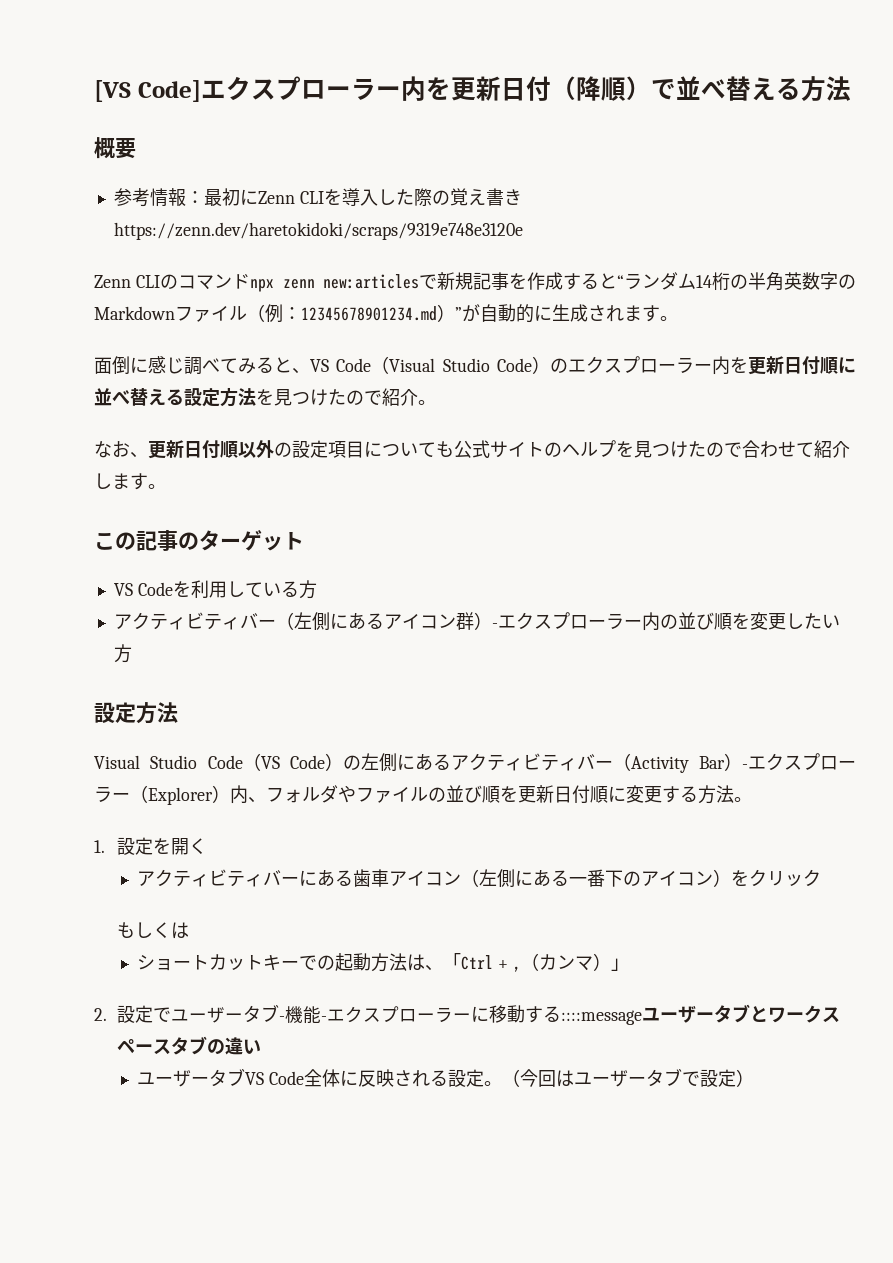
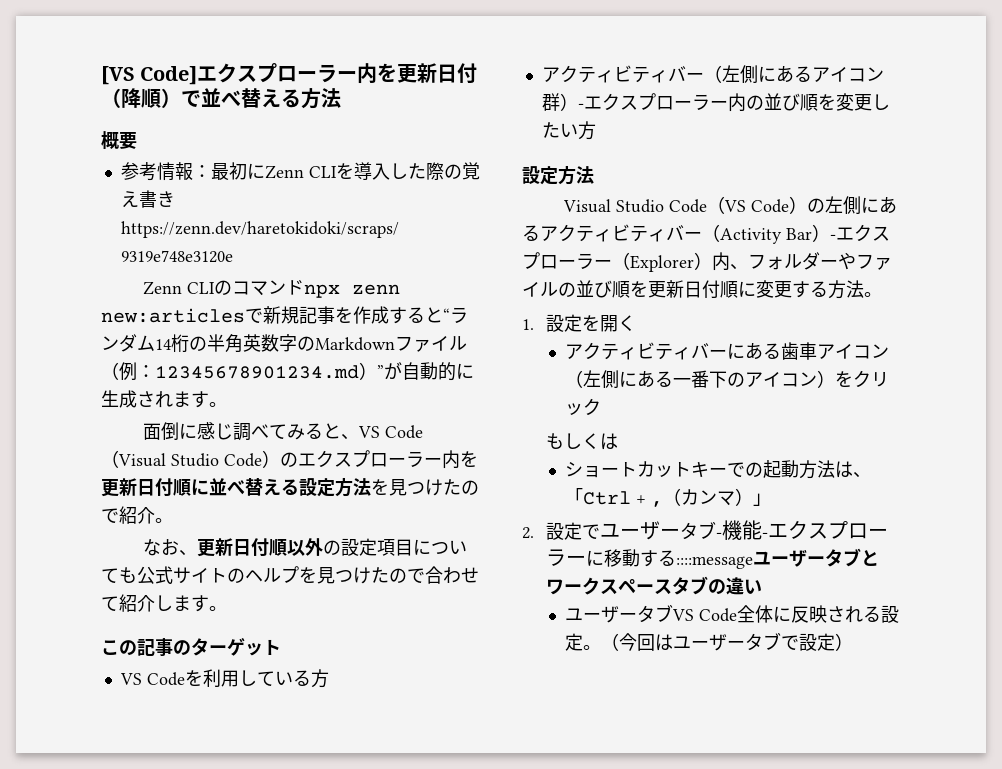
- Visual Studio Code（VS Code）の左側にあるアクティビティバー（Activity Bar）-エクスプローラー（Explorer）内、フォルダやファイルの並び順を更新日付順に変更する方法。
+ Visual Studio Code（VS Code）の左側にあるアクティビティバー（Activity Bar）-エクスプローラー（Explorer）内、フォルダーやファイルの並び順を更新日付順に変更する方法。

